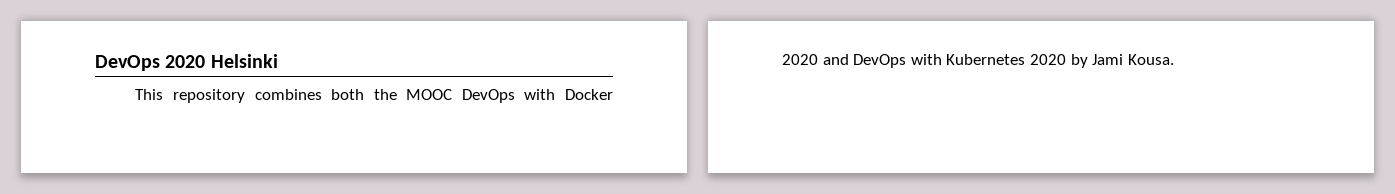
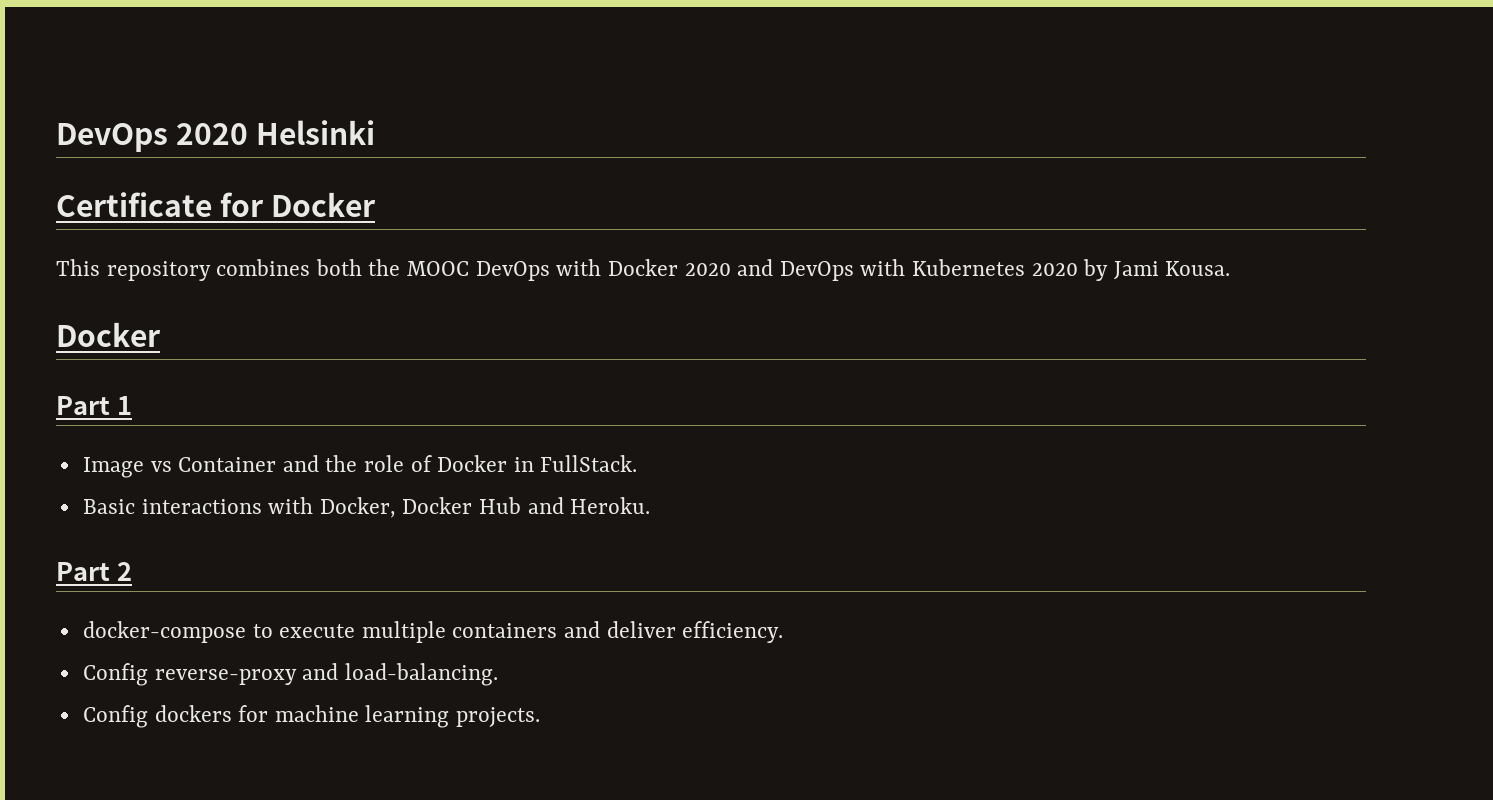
+ Certificate for Docker
  This repository combines both the MOOC DevOps with Docker 2020 and DevOps with Kubernetes 2020 by Jami Kousa.
+ Docker
+ Part 1
+ Image vs Container and the role of Docker in FullStack.
+ Basic interactions with Docker, Docker Hub and Heroku.
+ Part 2
+ docker-compose to execute multiple containers and deliver efficiency.
+ Config reverse-proxy and load-balancing.
+ Config dockers for machine learning projects.

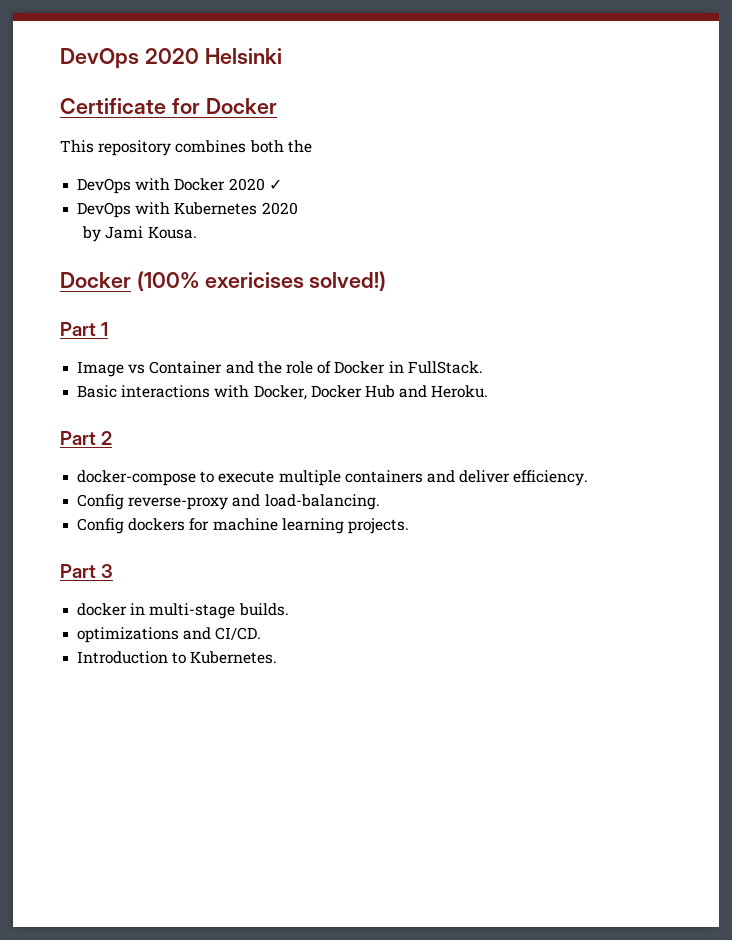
- This repository combines both the MOOC DevOps with Docker 2020 and DevOps with Kubernetes 2020 by Jami Kousa.
- Docker
+ This repository combines both the
+ DevOps with Docker 2020 ✓
+ DevOps with Kubernetes 2020
+ by Jami Kousa.
+ Docker (100% exericises solved!)
+ Part 3
+ docker in multi-stage builds.
+ optimizations and CI/CD.
+ Introduction to Kubernetes.

